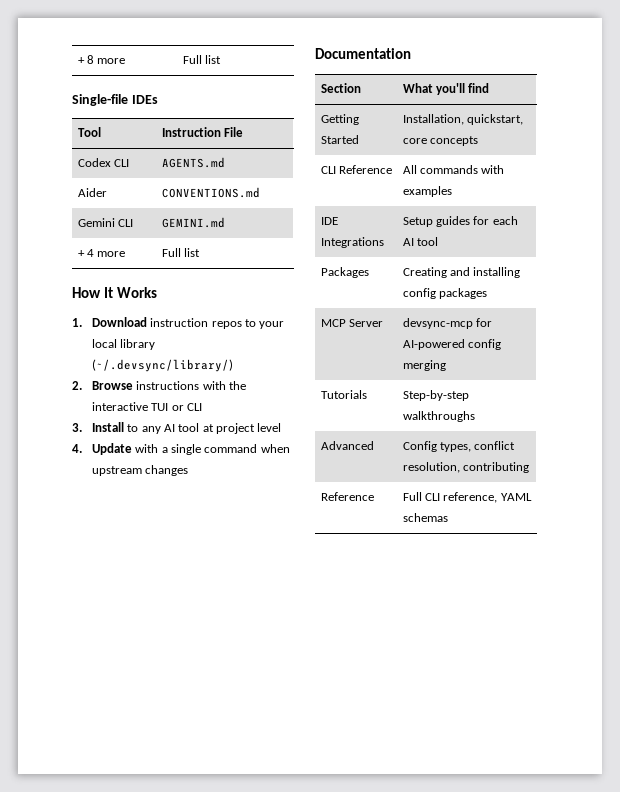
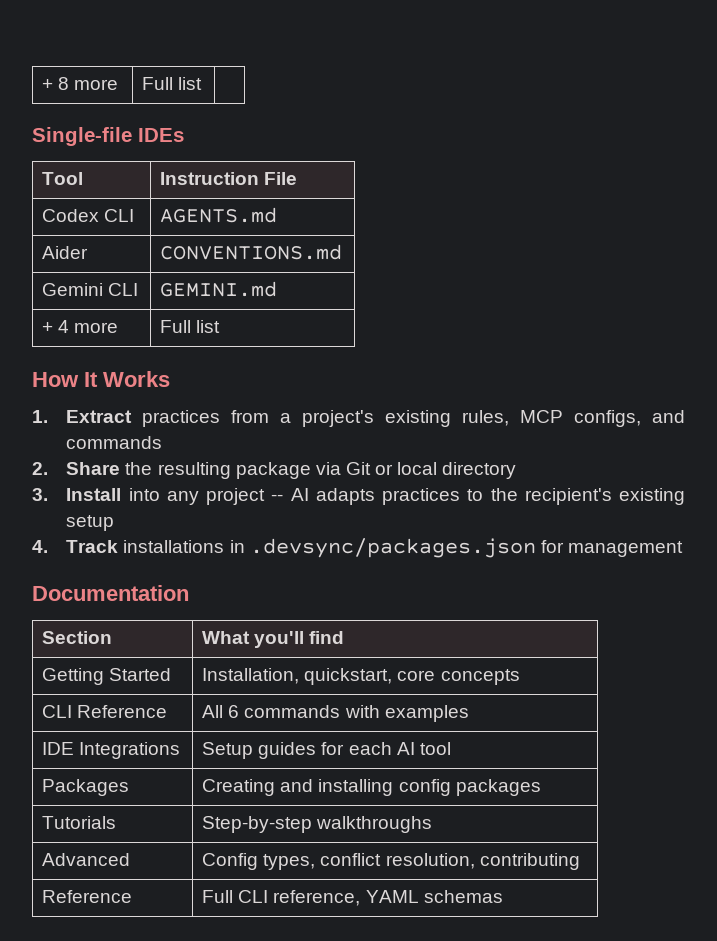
- 1. Download instruction repos to your local library (~/.devsync/library/)
- 2. Browse instructions with the interactive TUI or CLI
- 3. Install to any AI tool at project level
- 4. Update with a single command when upstream changes
+ 1. Extract practices from a project's existing rules, MCP configs, and commands
+ 2. Share the resulting package via Git or local directory
+ 3. Install into any project -- AI adapts practices to the recipient's existing setup
+ 4. Track installations in .devsync/packages.json for management
- CLI Reference | All commands with examples
+ CLI Reference | All 6 commands with examples
- MCP Server | devsync-mcp for AI-powered config merging

